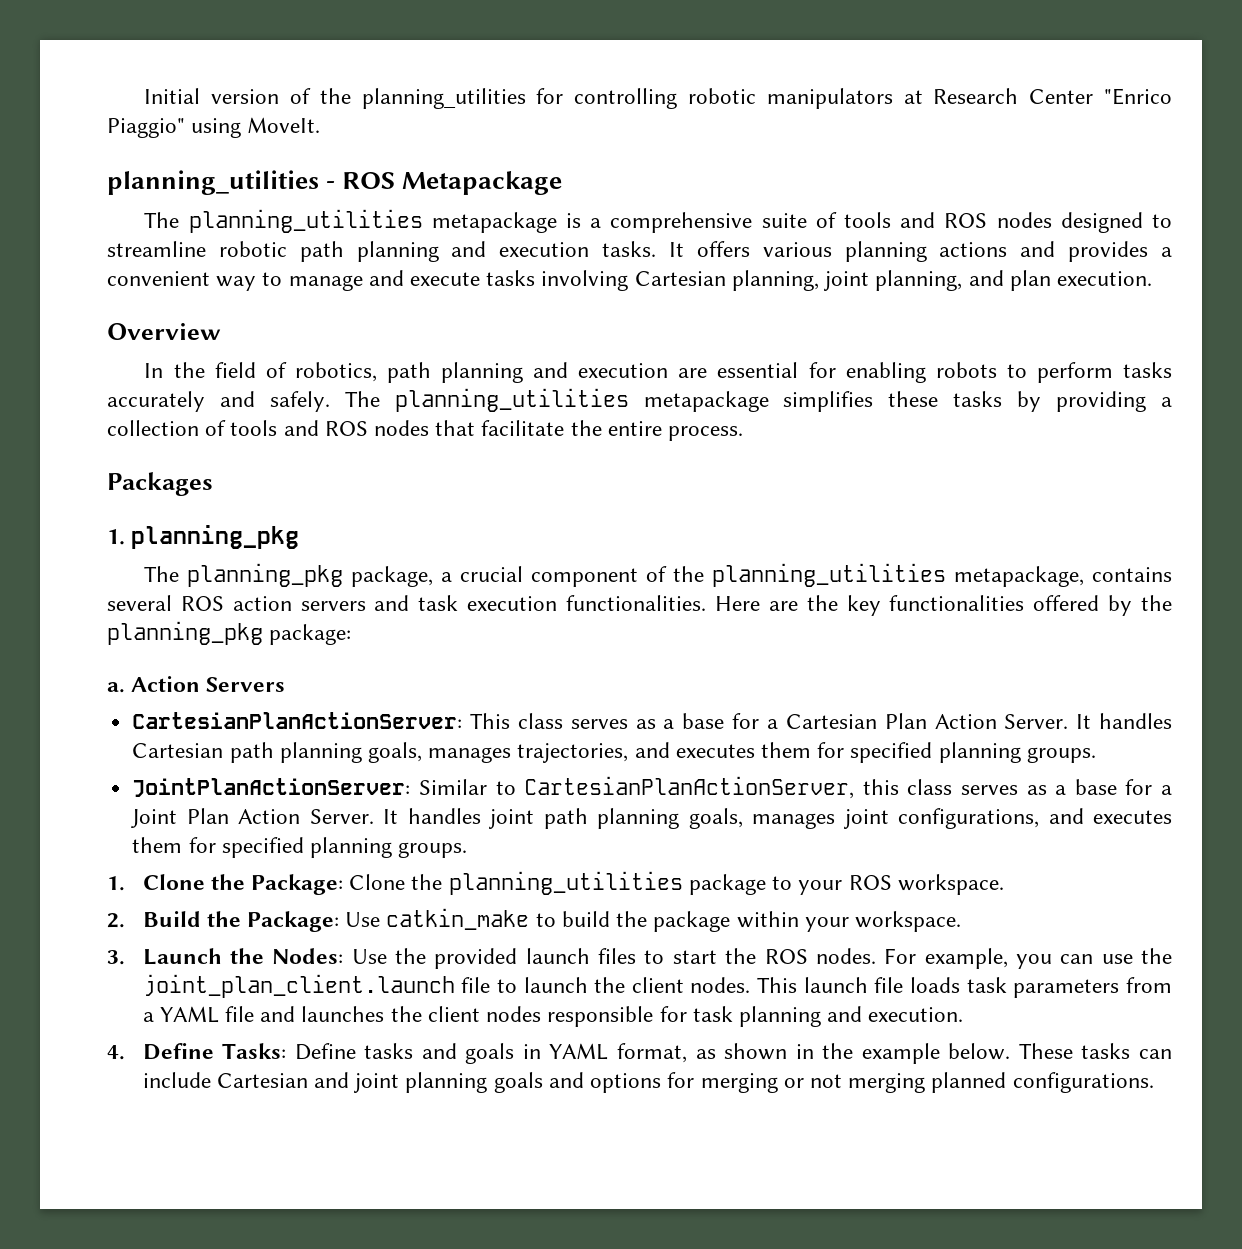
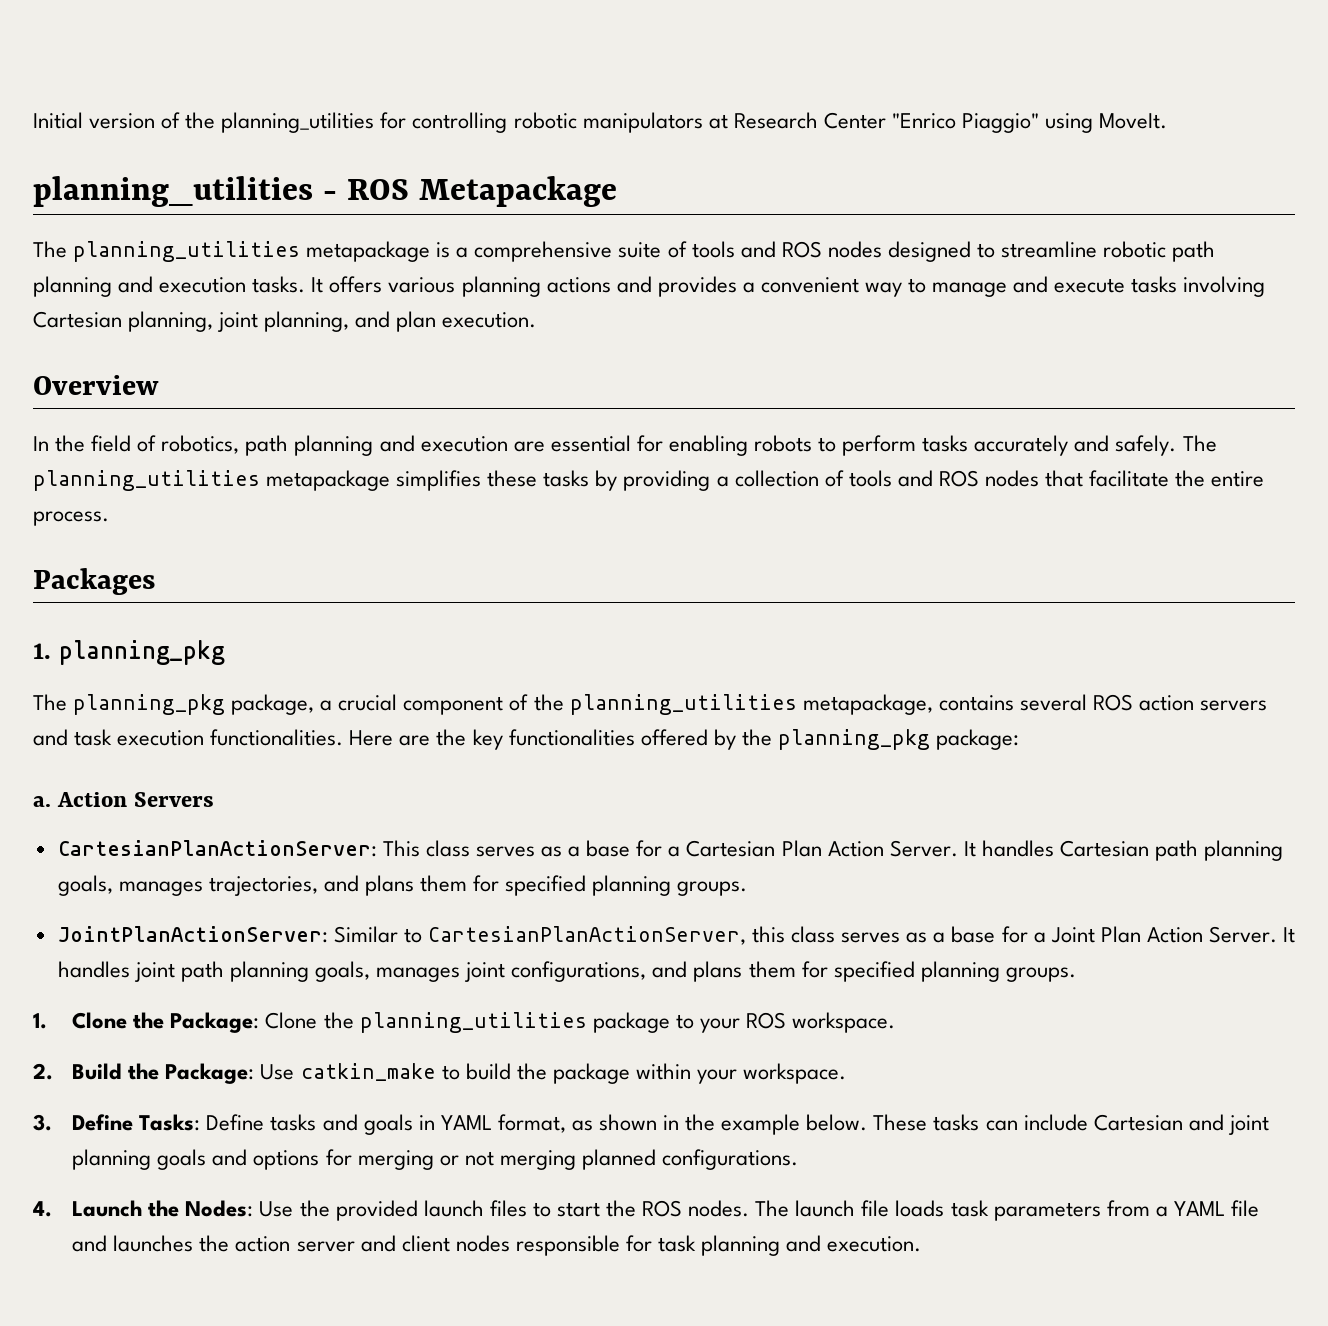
- It handles Cartesian path planning goals, manages trajectories, and executes them for specified planning groups.
+ It handles Cartesian path planning goals, manages trajectories, and plans them for specified planning groups.
- It handles joint path planning goals, manages joint configurations, and executes them for specified planning groups.
+ It handles joint path planning goals, manages joint configurations, and plans them for specified planning groups.
- 3. Launch the Nodes: Use the provided launch files to start the ROS nodes. For example, you can use the joint_plan_client.launch file to launch the client nodes. This launch file loads task parameters from a YAML file and launches the client nodes responsible for task planning and execution.
- 4. Define Tasks: Define tasks and goals in YAML format, as shown in the example below.
+ 3. Define Tasks: Define tasks and goals in YAML format, as shown in the example below.
+ 4. Launch the Nodes: Use the provided launch files to start the ROS nodes. The launch file loads task parameters from a YAML file and launches the action server and client nodes responsible for task planning and execution.

